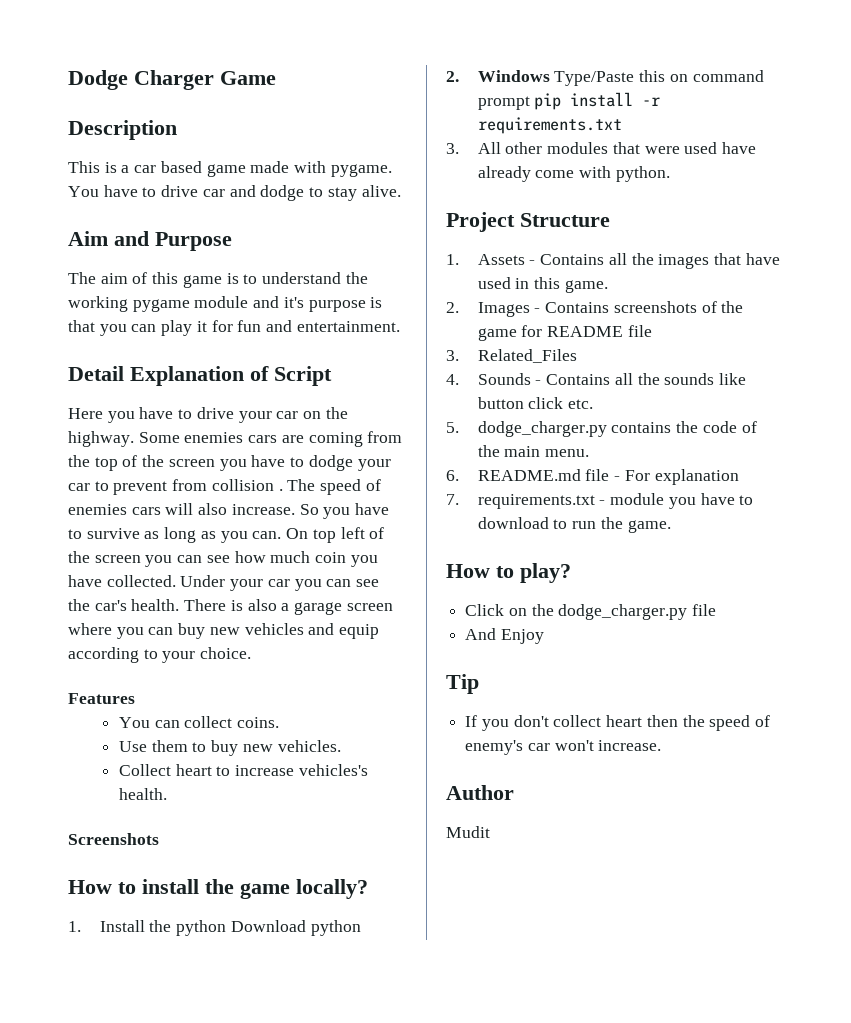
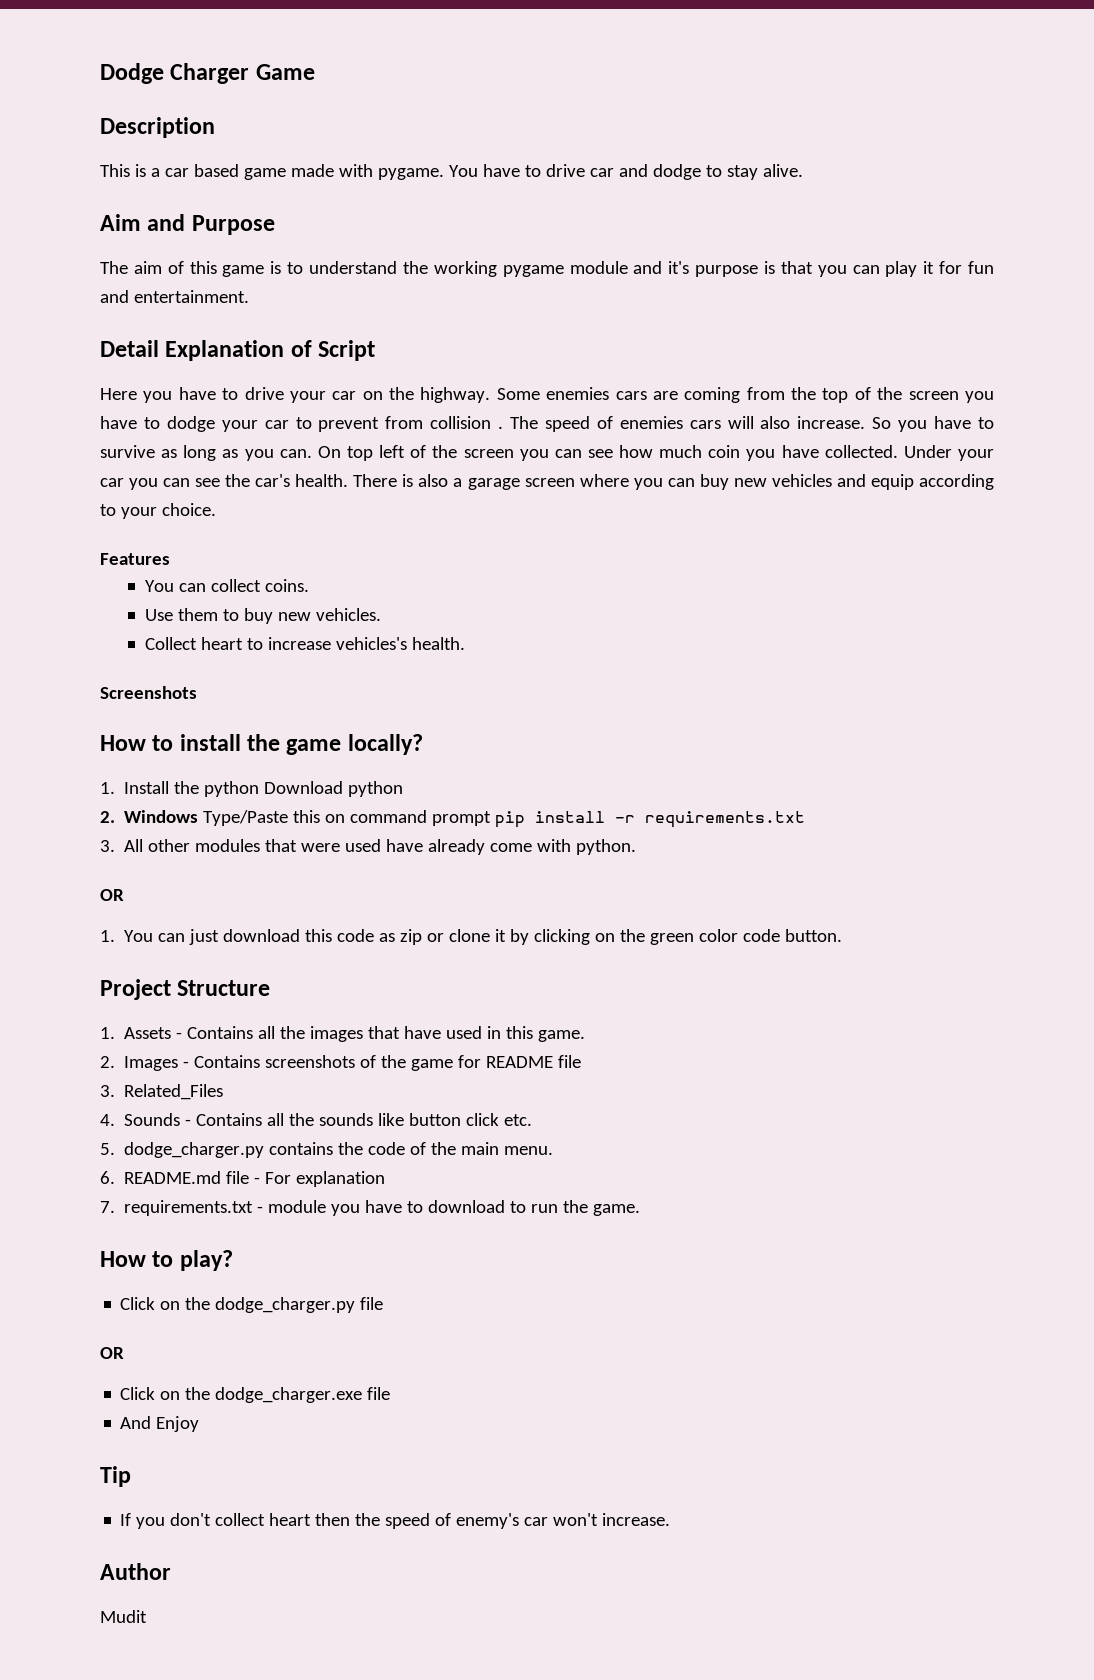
  3. All other modules that were used have already come with python.
+ OR
+ 1. You can just download this code as zip or clone it by clicking on the green color code button.
  Click on the dodge_charger.py file
+ OR
+ Click on the dodge_charger.exe file

